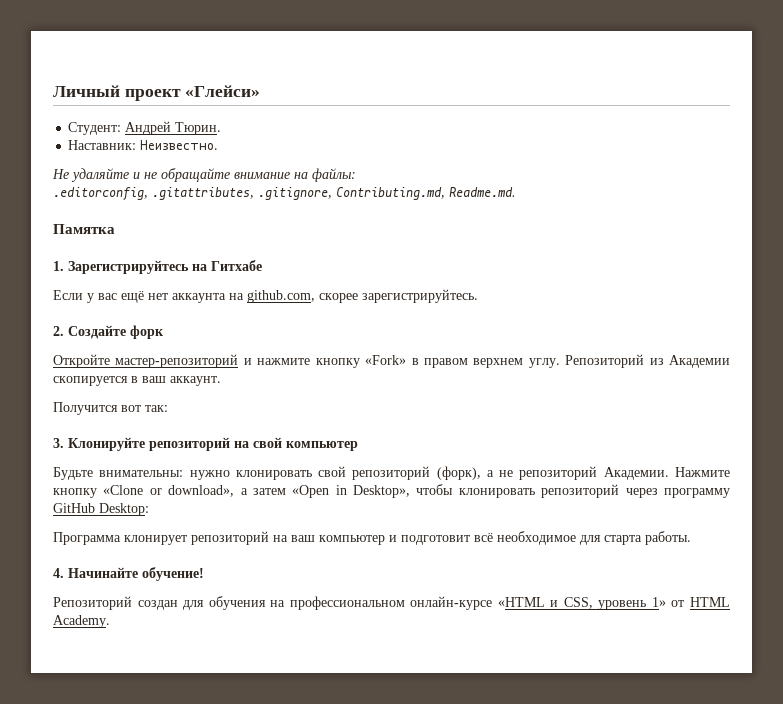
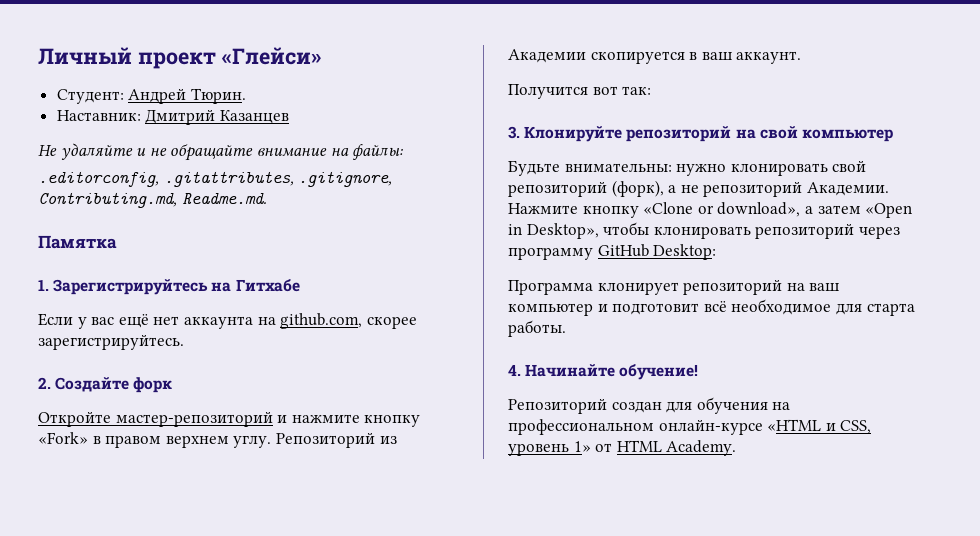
- Наставник: Неизвестно.
+ Наставник: Дмитрий Казанцев

